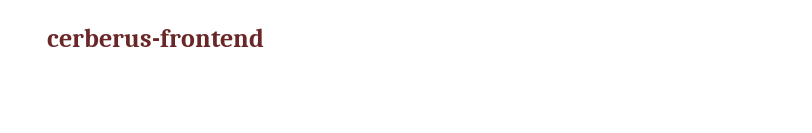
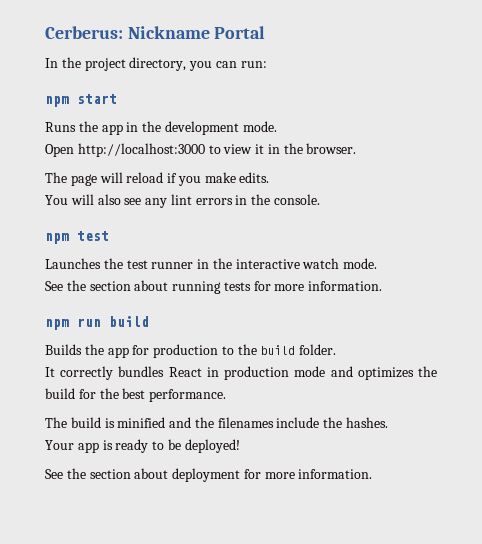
- cerberus-frontend
+ Cerberus: Nickname Portal
+ In the project directory, you can run:
+ npm start
+ Runs the app in the development mode.
+ Open http://localhost:3000 to view it in the browser.
+ The page will reload if you make edits.
+ You will also see any lint errors in the console.
+ npm test
+ Launches the test runner in the interactive watch mode.
+ See the section about running tests for more information.
+ npm run build
+ Builds the app for production to the build folder.
+ It correctly bundles React in production mode and optimizes the build for the best performance.
+ The build is minified and the filenames include the hashes.
+ Your app is ready to be deployed!
+ See the section about deployment for more information.

